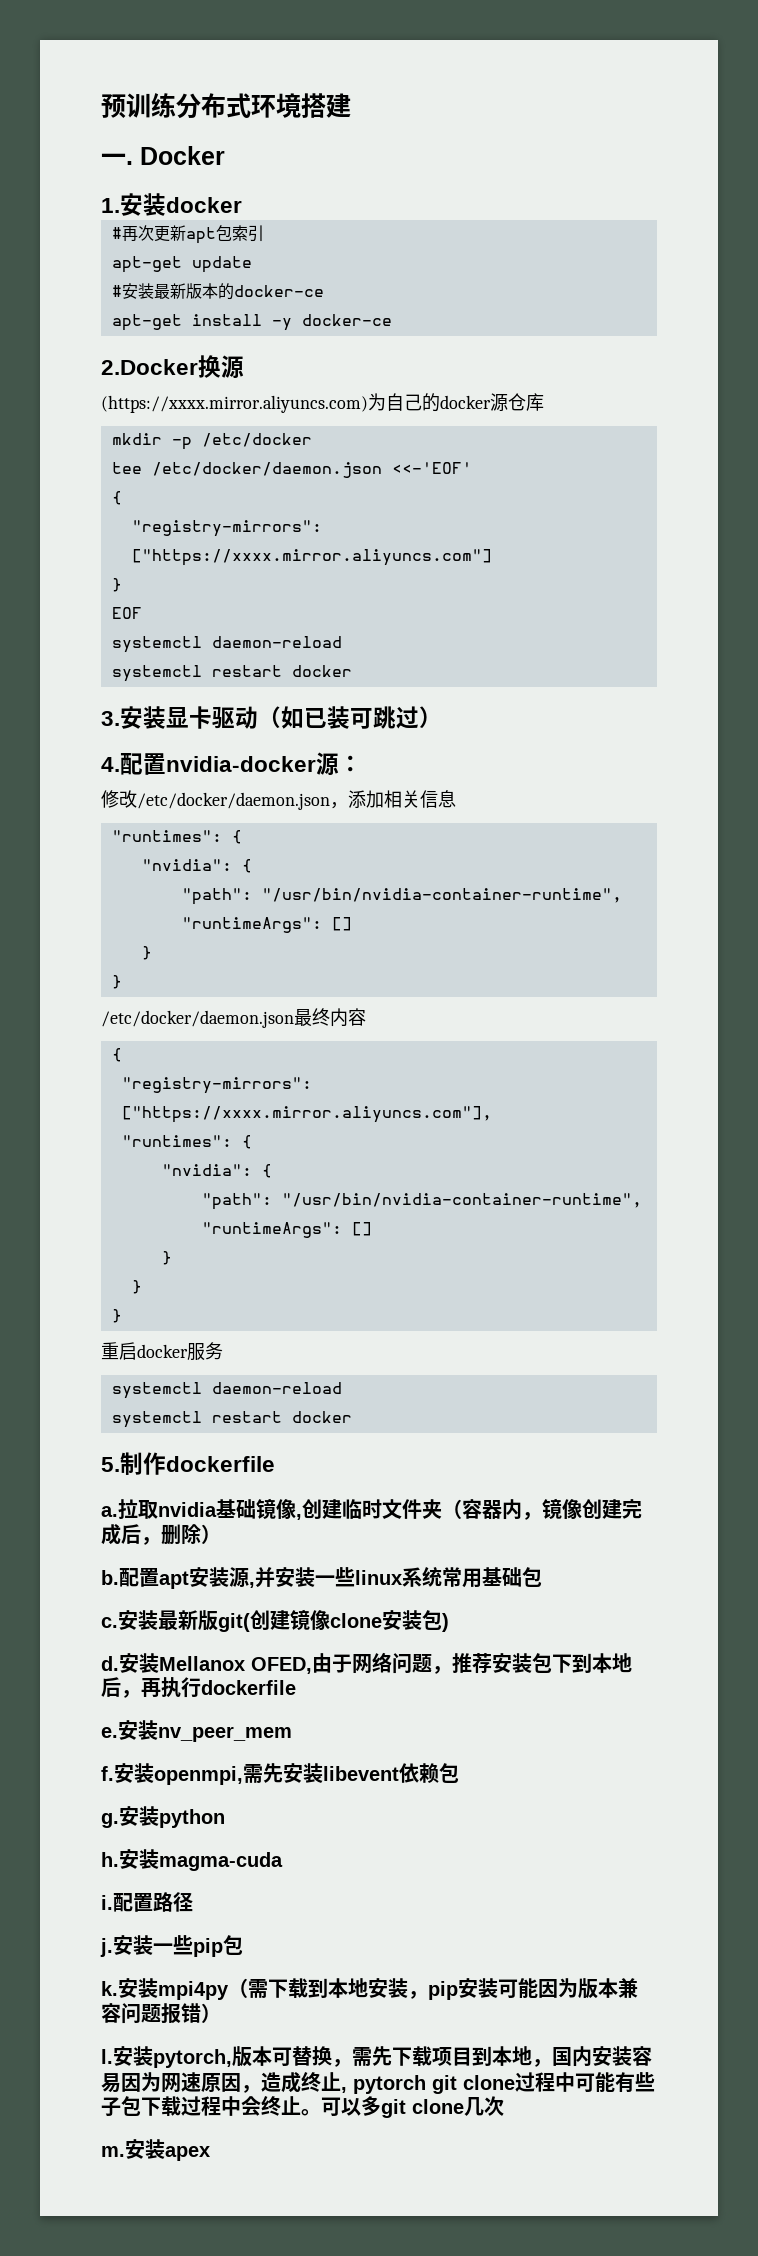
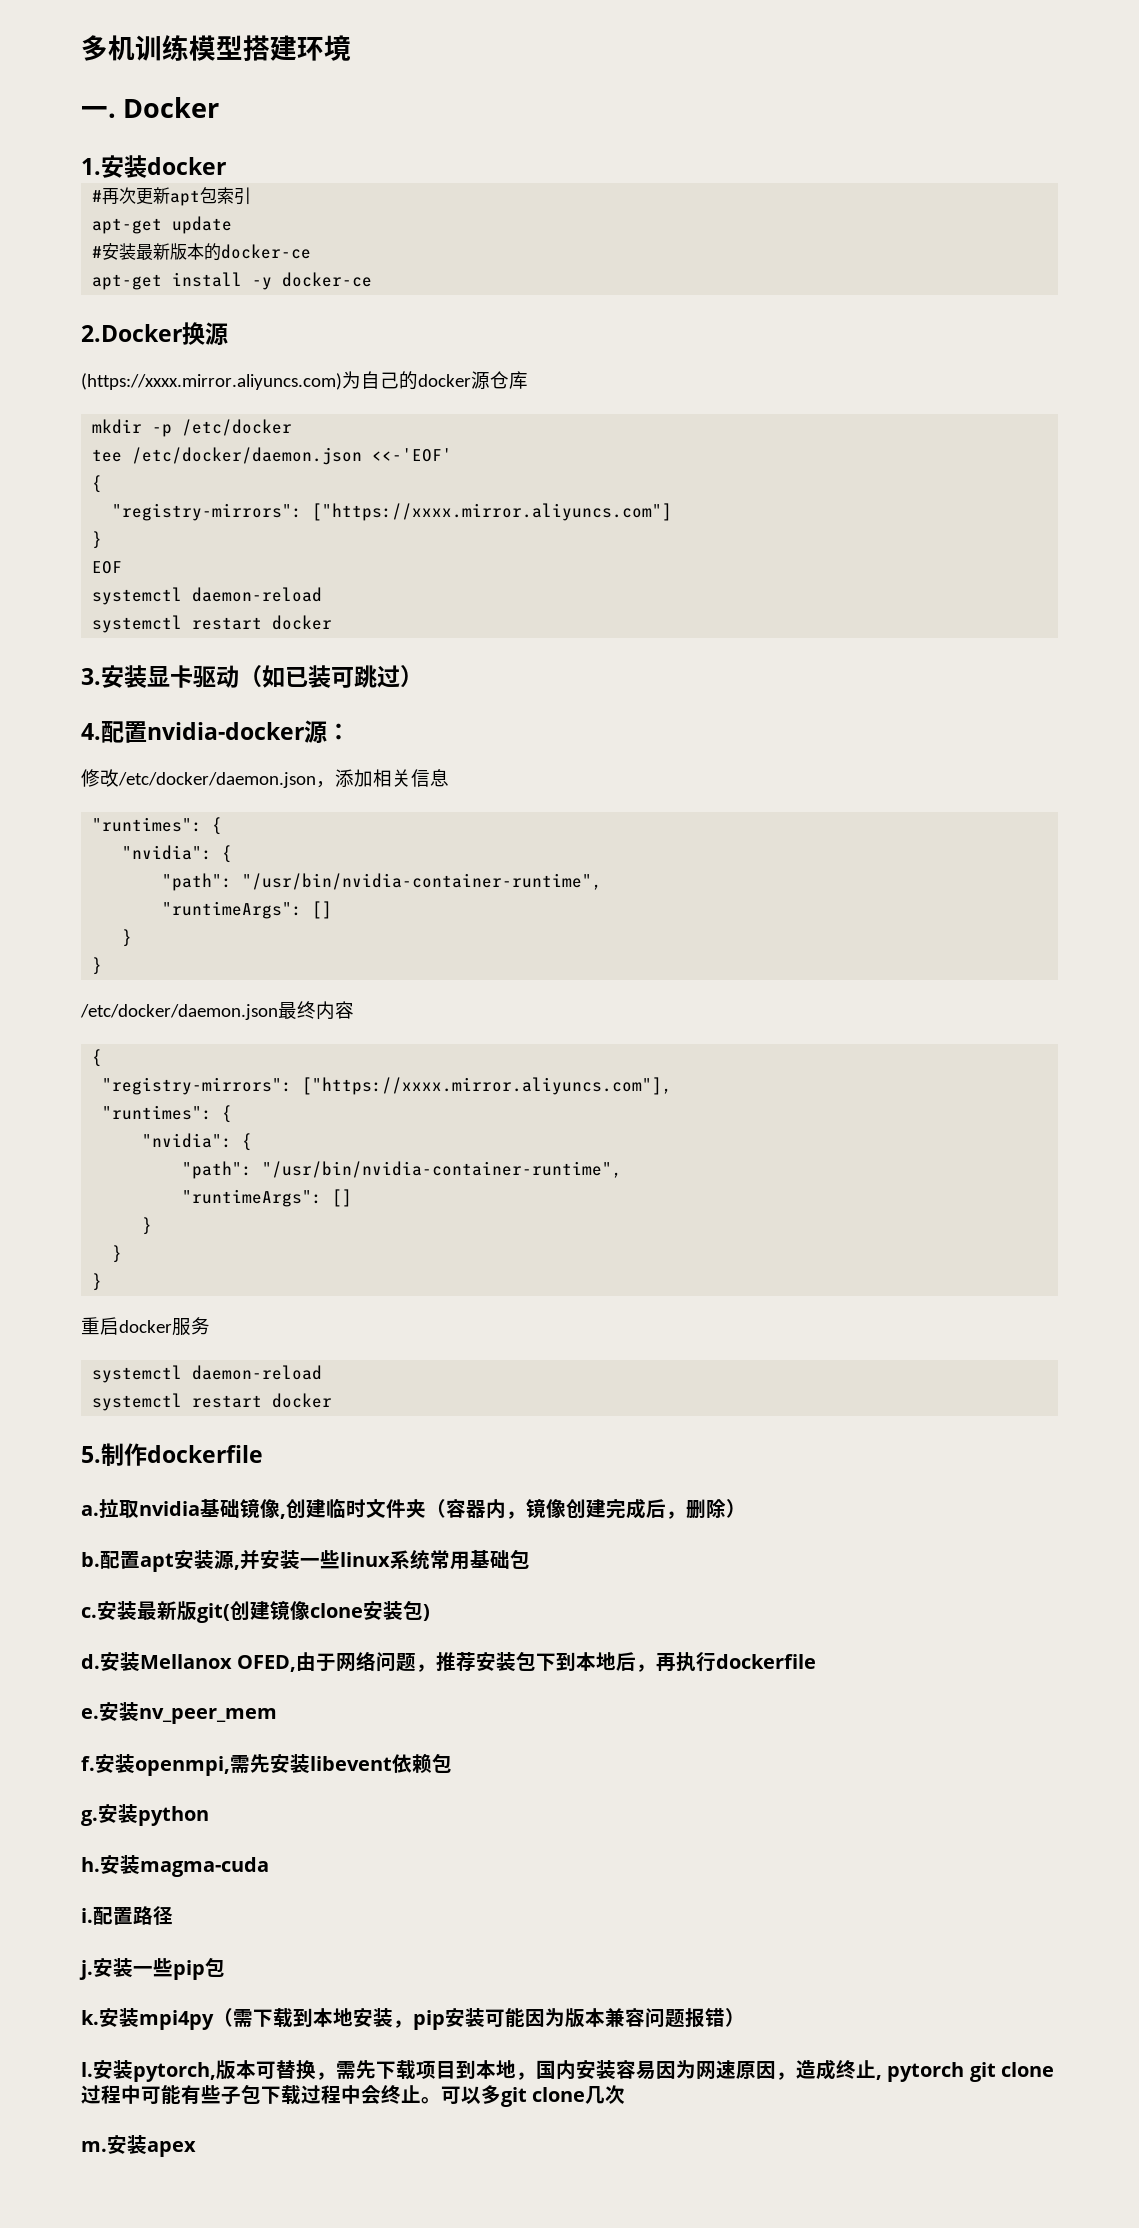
- 预训练分布式环境搭建
+ 多机训练模型搭建环境

